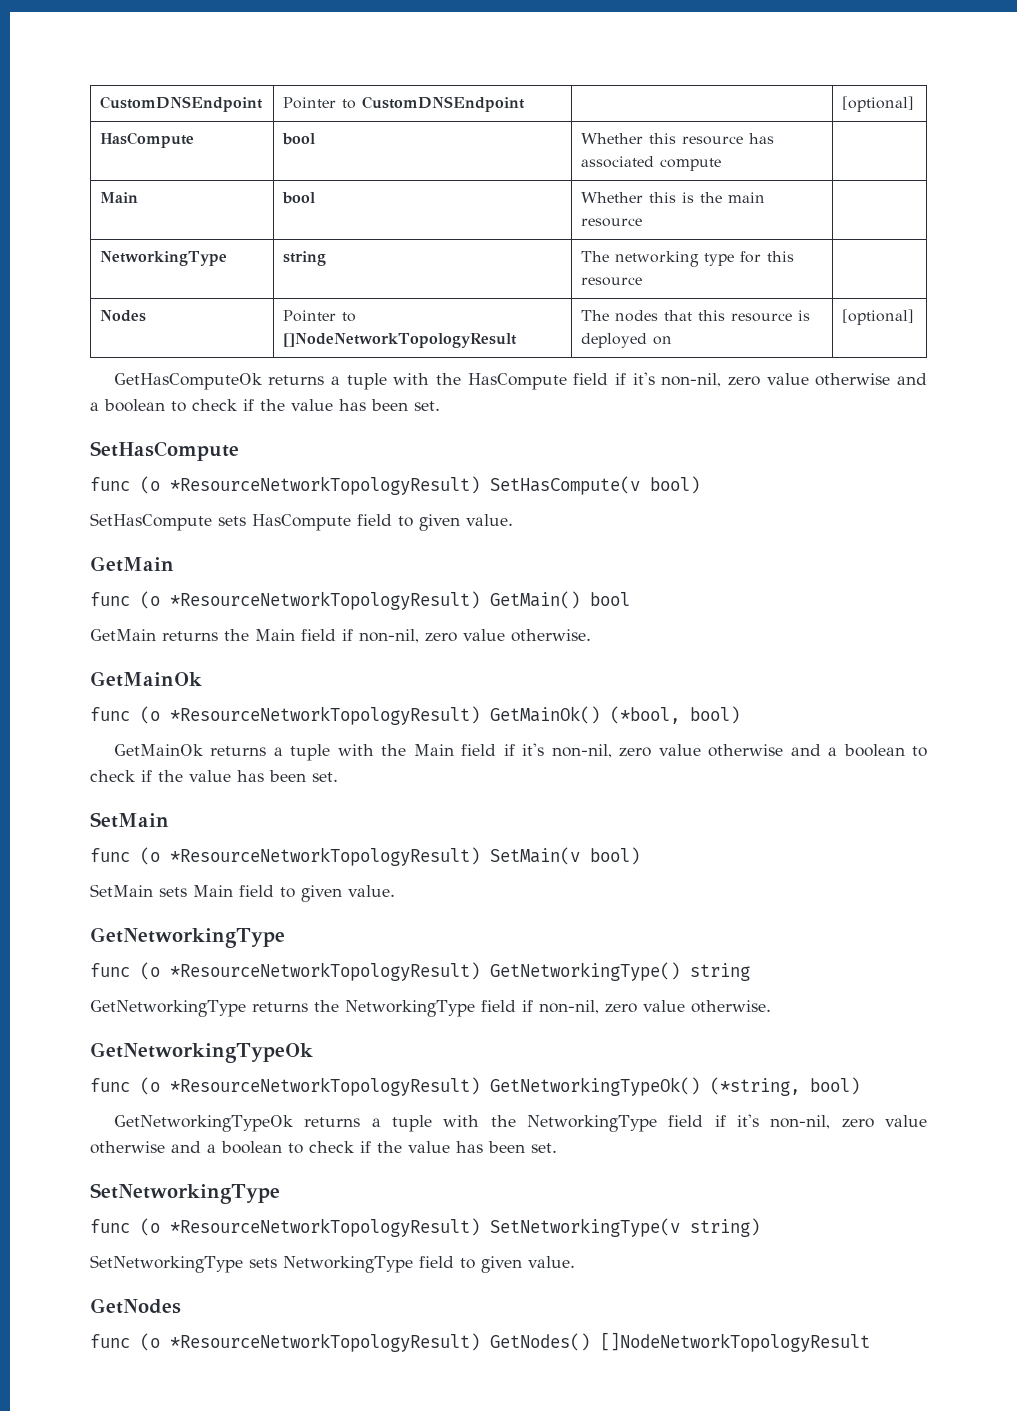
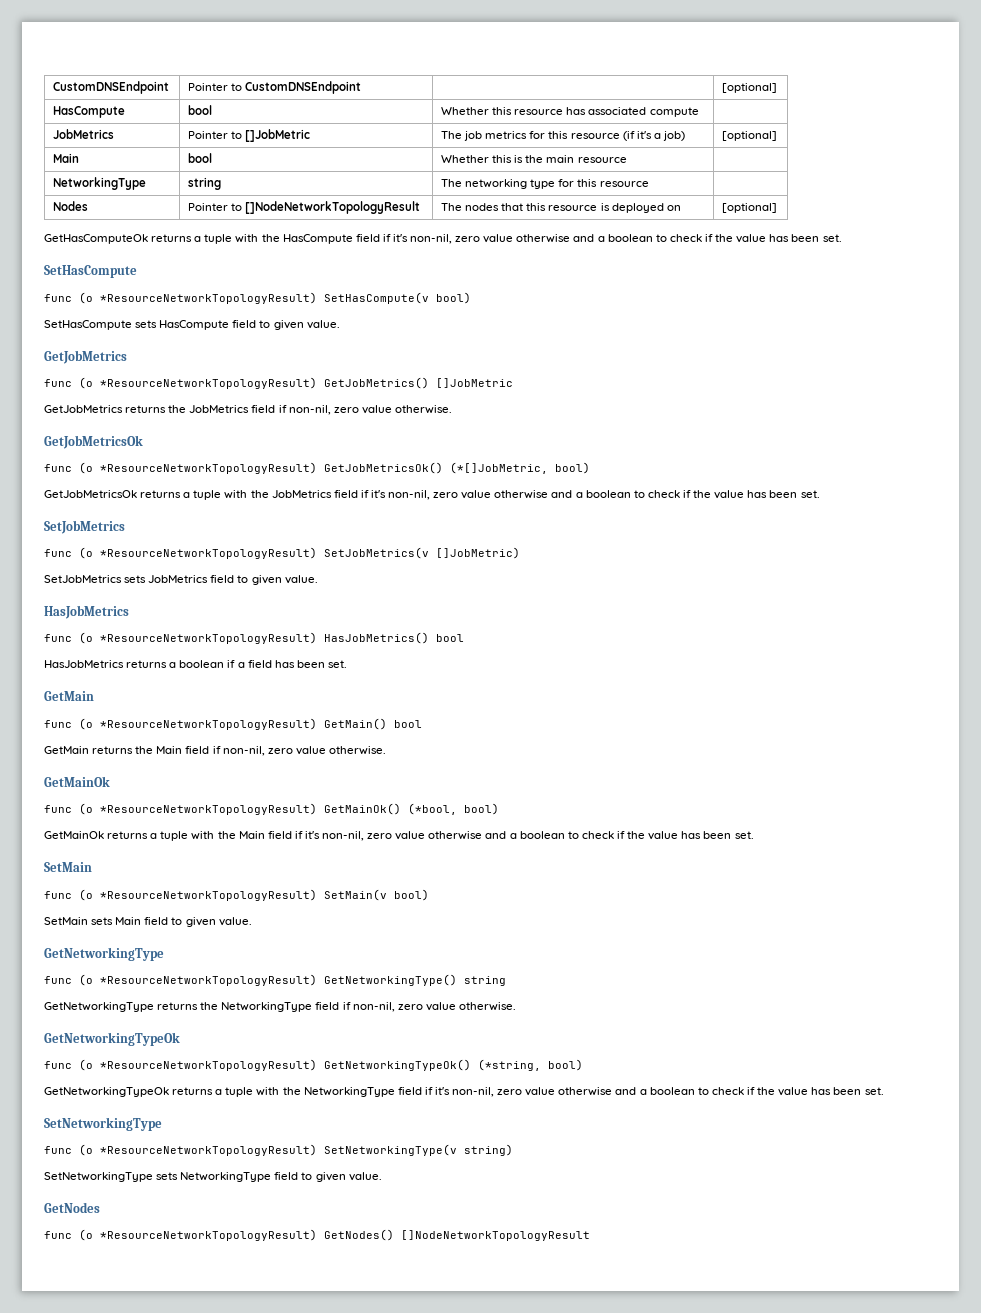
+ JobMetrics | Pointer to []JobMetric | The job metrics for this resource (if it's a job) | [optional]
  SetHasCompute sets HasCompute field to given value.
+ GetJobMetrics
+ func (o *ResourceNetworkTopologyResult) GetJobMetrics() []JobMetric
+ GetJobMetrics returns the JobMetrics field if non-nil, zero value otherwise.
+ GetJobMetricsOk
+ func (o *ResourceNetworkTopologyResult) GetJobMetricsOk() (*[]JobMetric, bool)
+ GetJobMetricsOk returns a tuple with the JobMetrics field if it's non-nil, zero value otherwise and a boolean to check if the value has been set.
+ SetJobMetrics
+ func (o *ResourceNetworkTopologyResult) SetJobMetrics(v []JobMetric)
+ SetJobMetrics sets JobMetrics field to given value.
+ HasJobMetrics
+ func (o *ResourceNetworkTopologyResult) HasJobMetrics() bool
+ HasJobMetrics returns a boolean if a field has been set.

